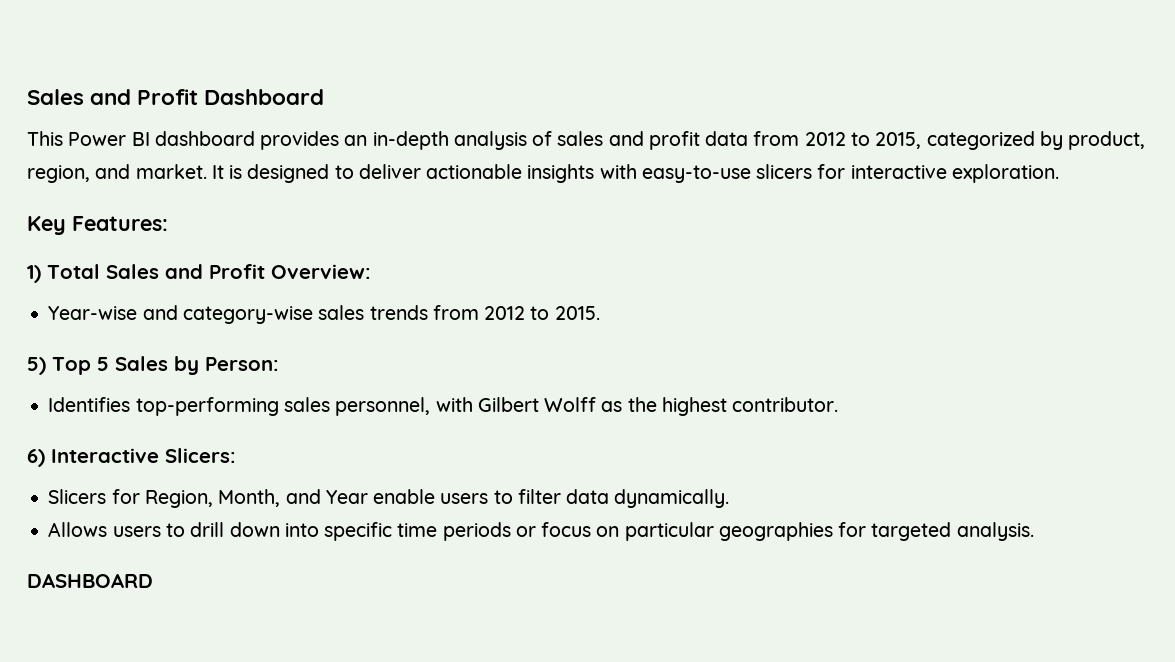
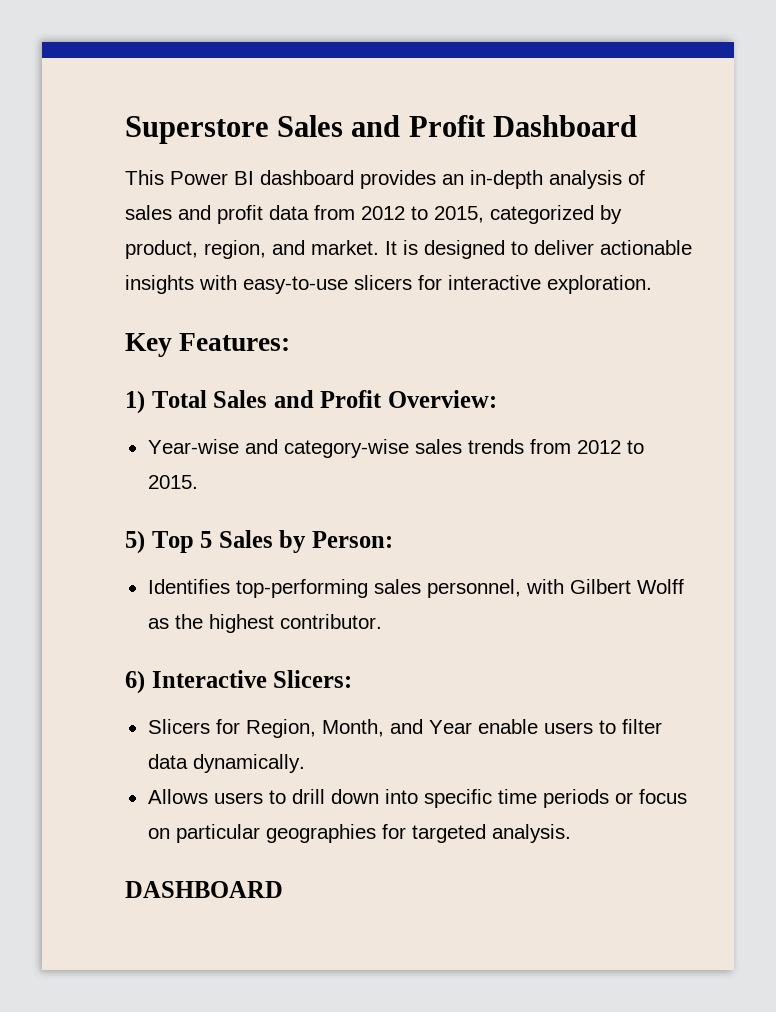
- Sales and Profit Dashboard
+ Superstore Sales and Profit Dashboard

